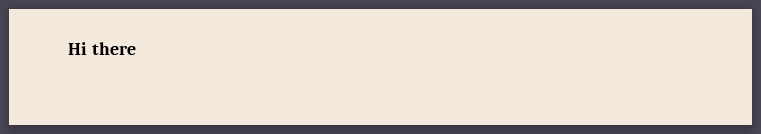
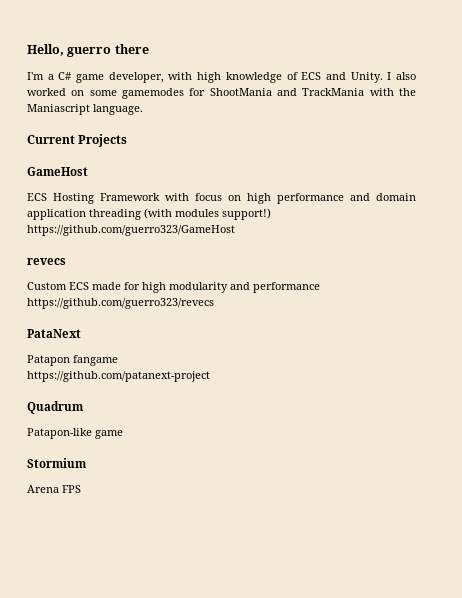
- Hi there
+ Hello, guerro there
+ I'm a C# game developer, with high knowledge of ECS and Unity. I also worked on some gamemodes for ShootMania and TrackMania with the Maniascript language.
+ Current Projects
+ GameHost
+ ECS Hosting Framework with focus on high performance and domain application threading (with modules support!) https://github.com/guerro323/GameHost
+ revecs
+ Custom ECS made for high modularity and performance https://github.com/guerro323/revecs
+ PataNext
+ Patapon fangame
+ https://github.com/patanext-project
+ Quadrum
+ Patapon-like game
+ Stormium
+ Arena FPS

